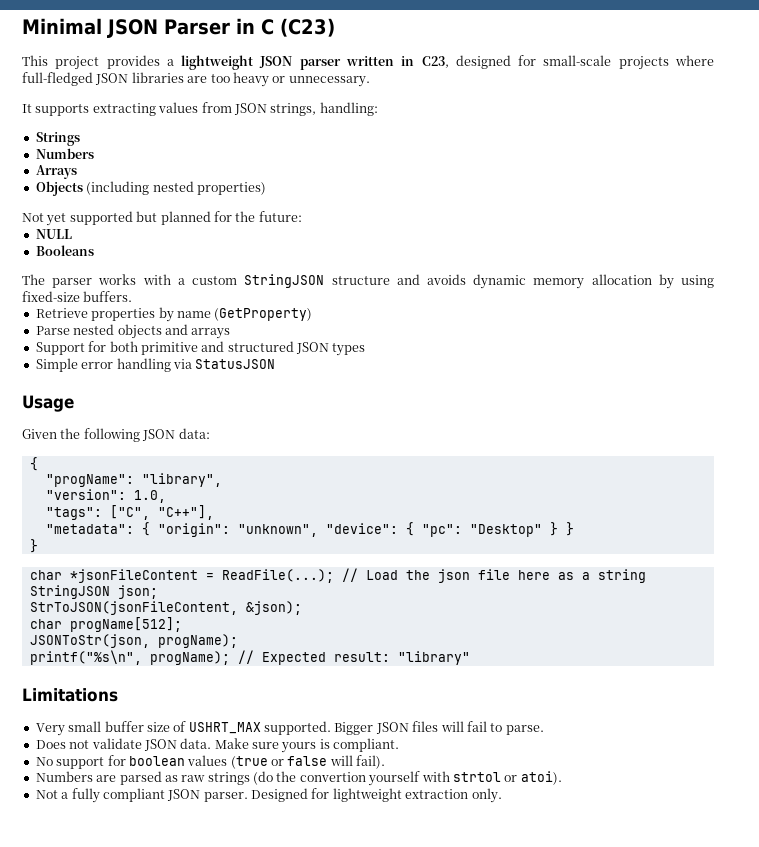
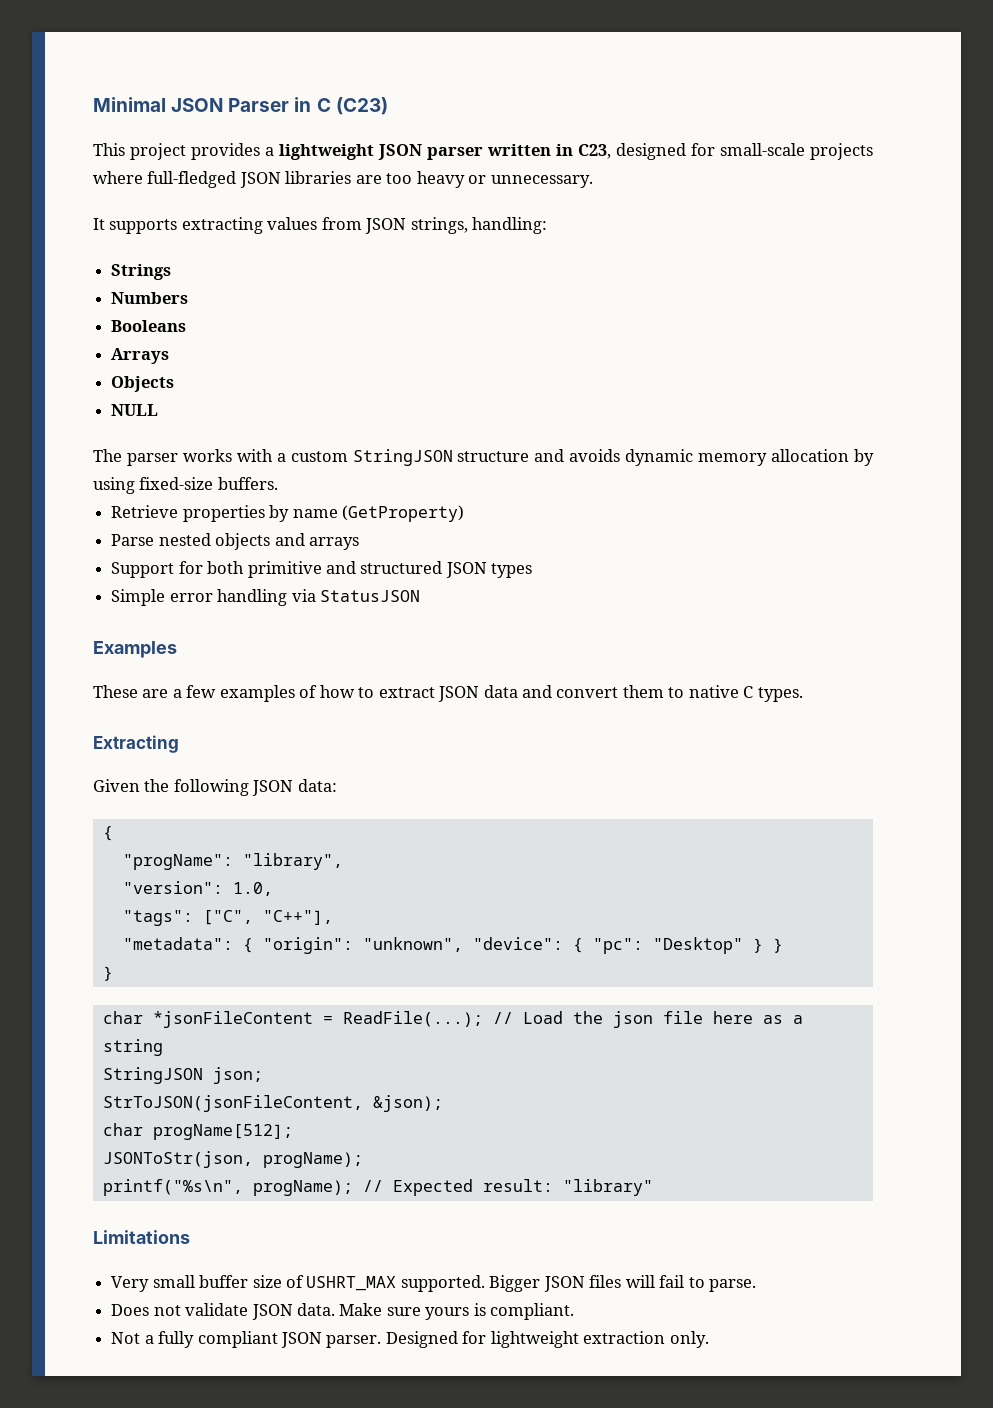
+ Booleans
- Objects (including nested properties)
- Not yet supported but planned for the future:
+ Objects
- Booleans
- Usage
+ Examples
+ These are a few examples of how to extract JSON data and convert them to native C types.
+ Extracting
- No support for boolean values (true or false will fail).
- Numbers are parsed as raw strings (do the convertion yourself with strtol or atoi).

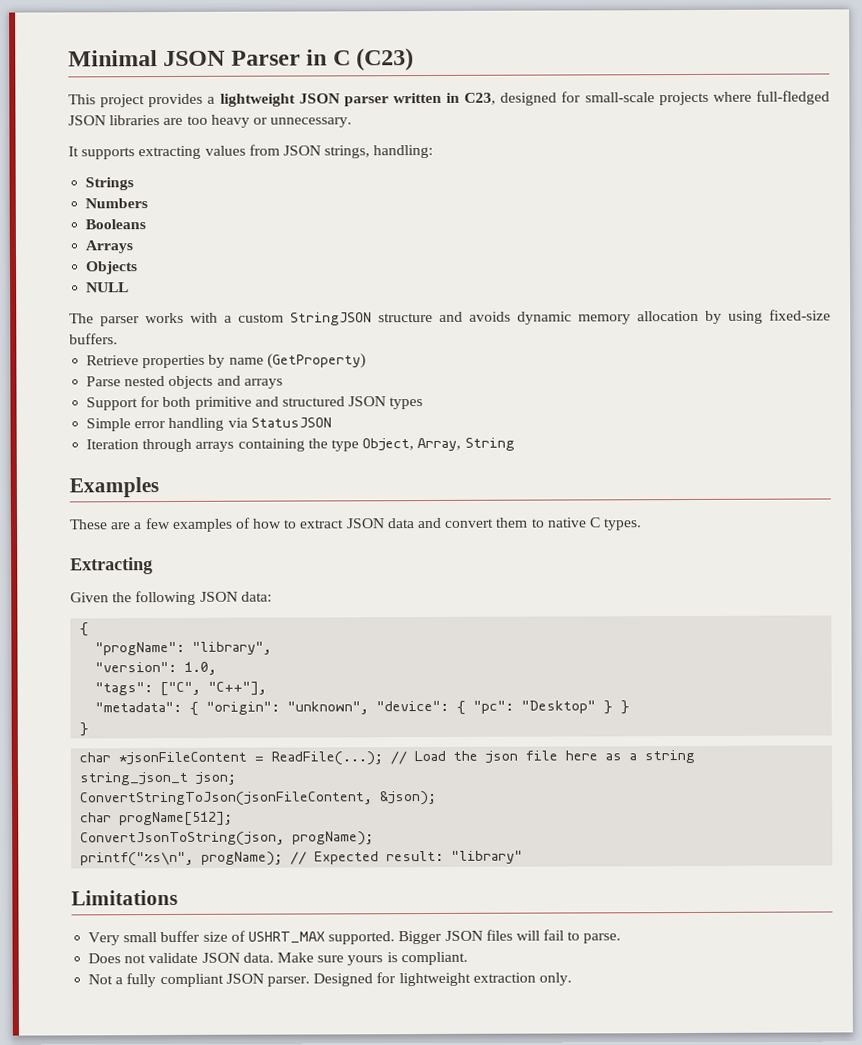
+ Iteration through arrays containing the type Object, Array, String
- StringJSON json;
+ string_json_t json;
- StrToJSON(jsonFileContent, &json);
+ ConvertStringToJson(jsonFileContent, &json);
- JSONToStr(json, progName);
+ ConvertJsonToString(json, progName);

